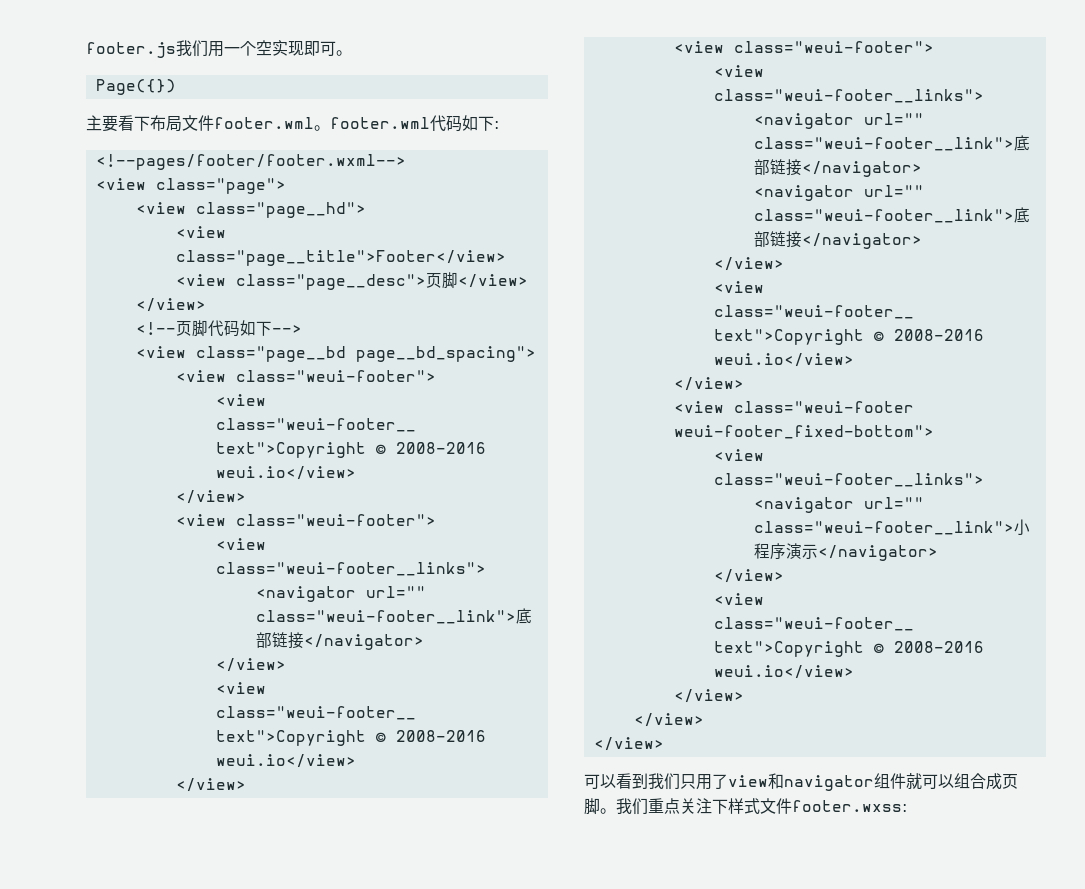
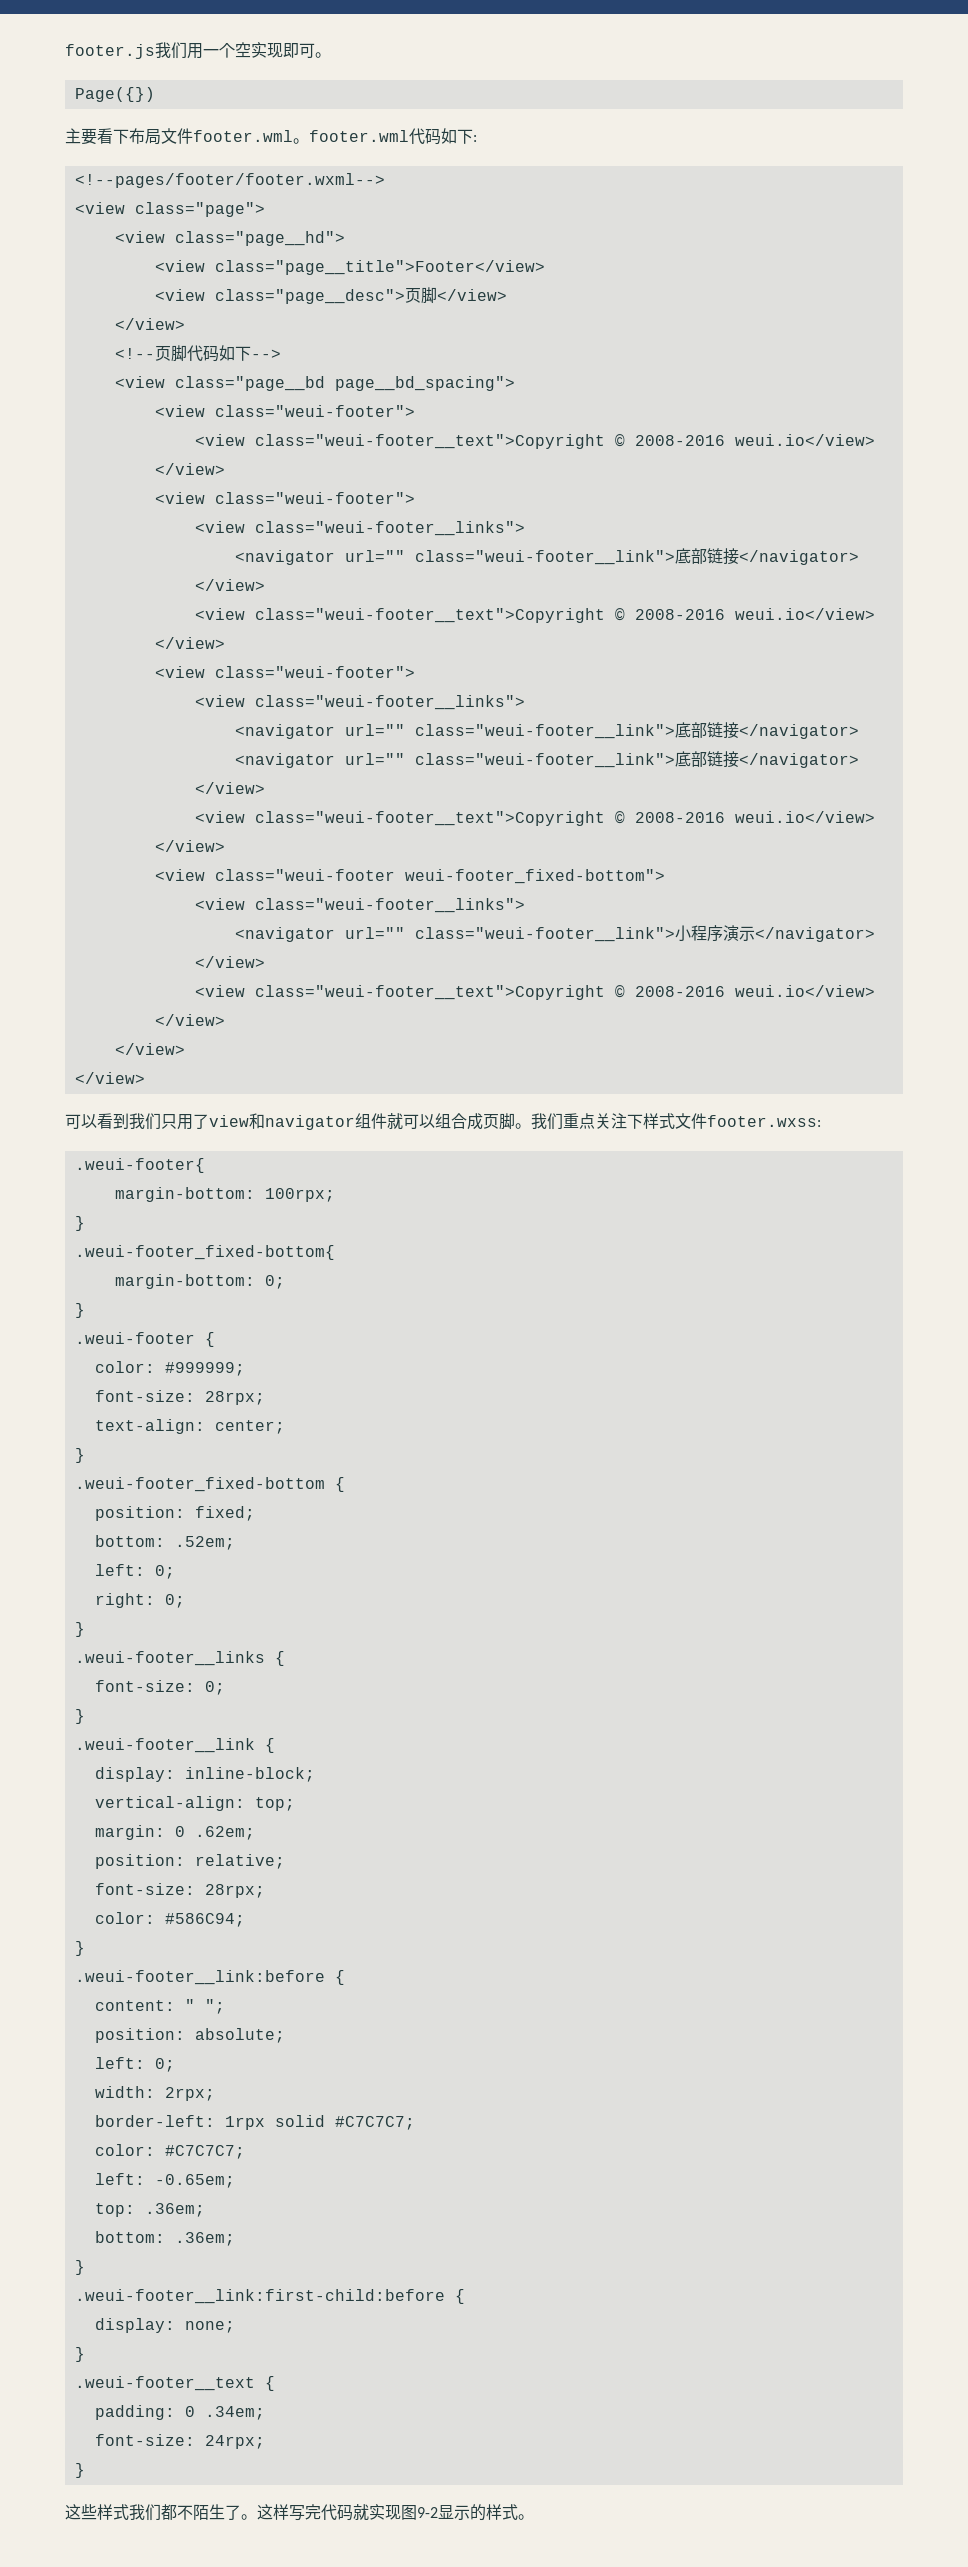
+ .weui-footer{
+ margin-bottom: 100rpx;
+ }
+ .weui-footer_fixed-bottom{
+ margin-bottom: 0;
+ }
+ .weui-footer {
+ color: #999999;
+ font-size: 28rpx;
+ text-align: center;
+ }
+ .weui-footer_fixed-bottom {
+ position: fixed;
+ bottom: .52em;
+ left: 0;
+ right: 0;
+ }
+ .weui-footer__links {
+ font-size: 0;
+ }
+ .weui-footer__link {
+ display: inline-block;
+ vertical-align: top;
+ margin: 0 .62em;
+ position: relative;
+ font-size: 28rpx;
+ color: #586C94;
+ }
+ .weui-footer__link:before {
+ content: " ";
+ position: absolute;
+ left: 0;
+ width: 2rpx;
+ border-left: 1rpx solid #C7C7C7;
+ color: #C7C7C7;
+ left: -0.65em;
+ top: .36em;
+ bottom: .36em;
+ }
+ .weui-footer__link:first-child:before {
+ display: none;
+ }
+ .weui-footer__text {
+ padding: 0 .34em;
+ font-size: 24rpx;
+ }
+ 这些样式我们都不陌生了。这样写完代码就实现图9-2显示的样式。

